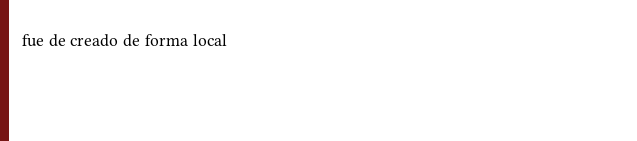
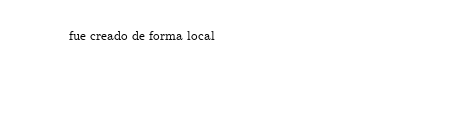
- fue de creado de forma local
+ fue creado de forma local

